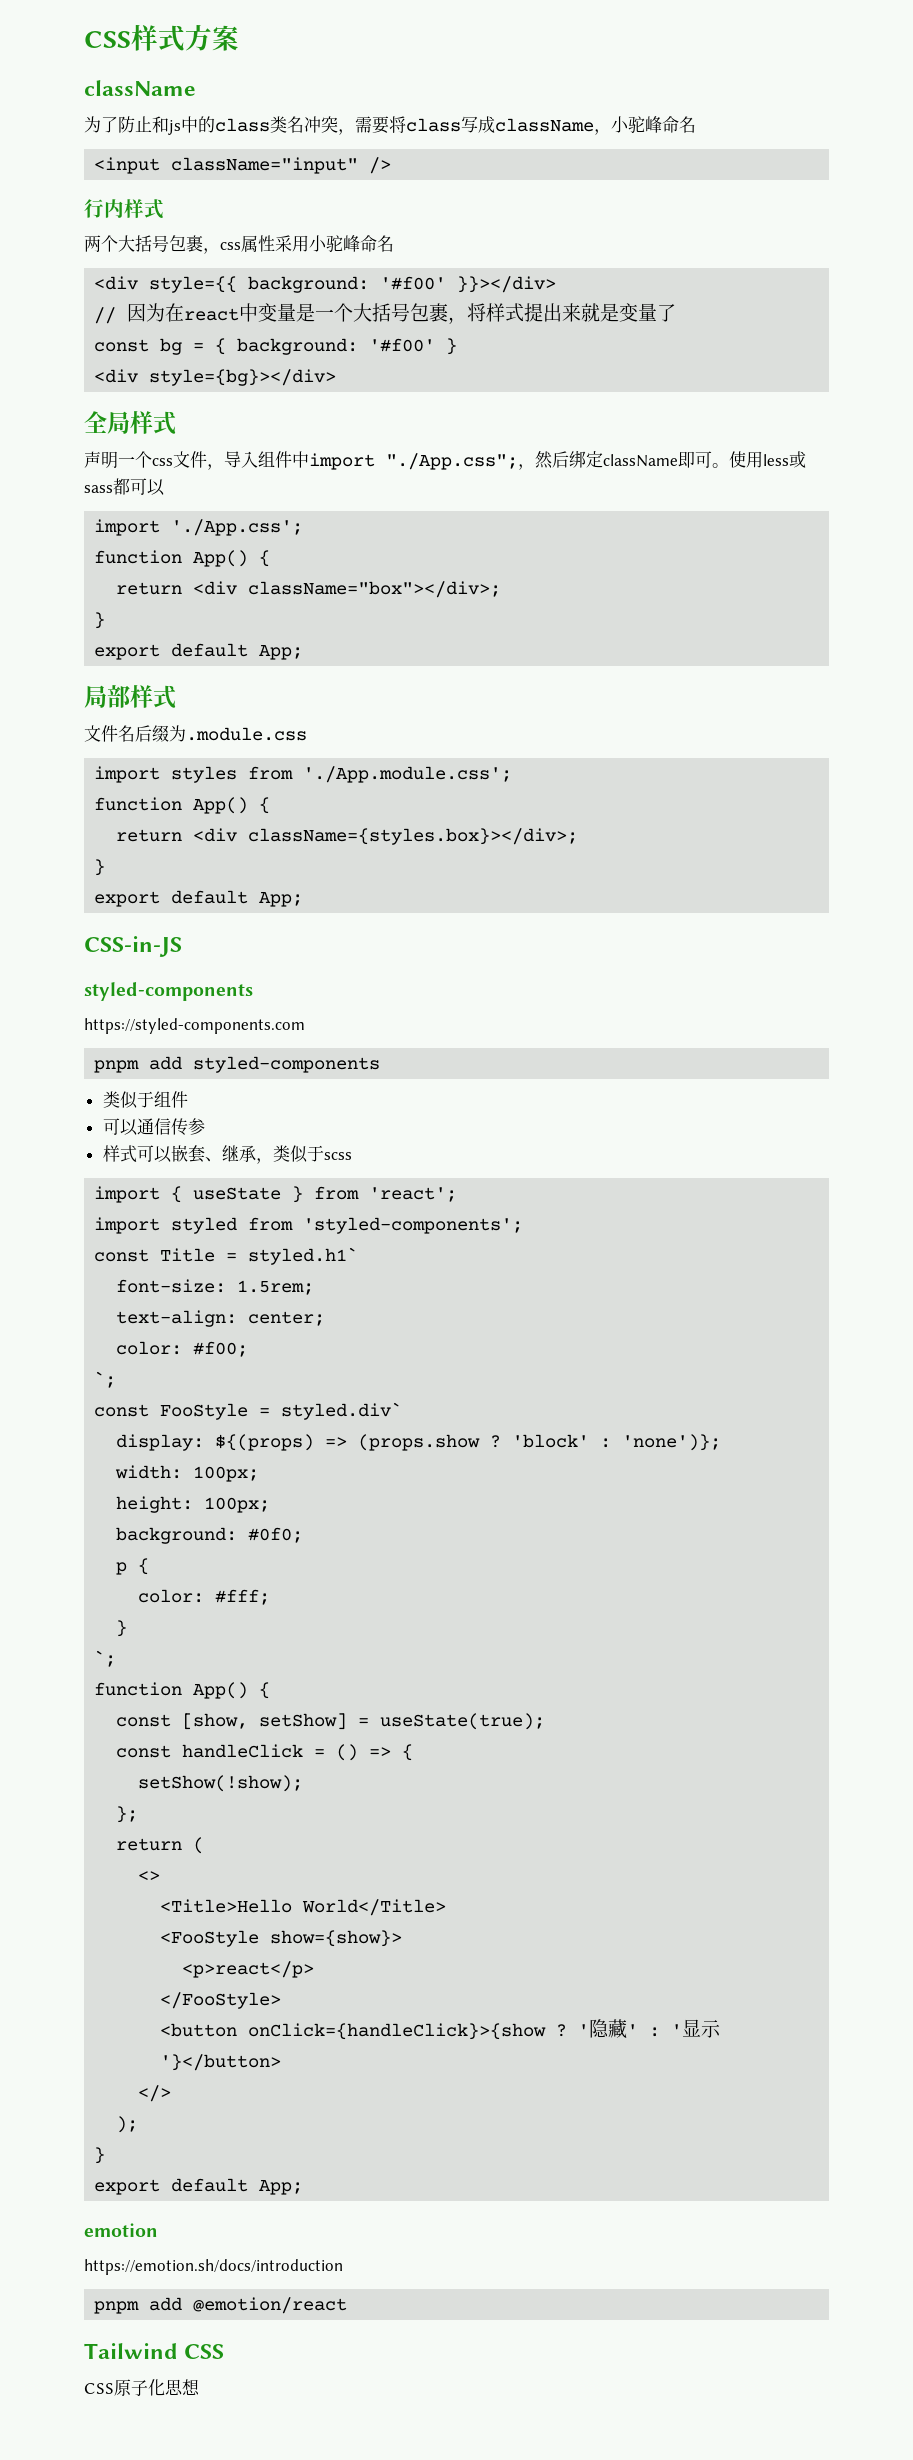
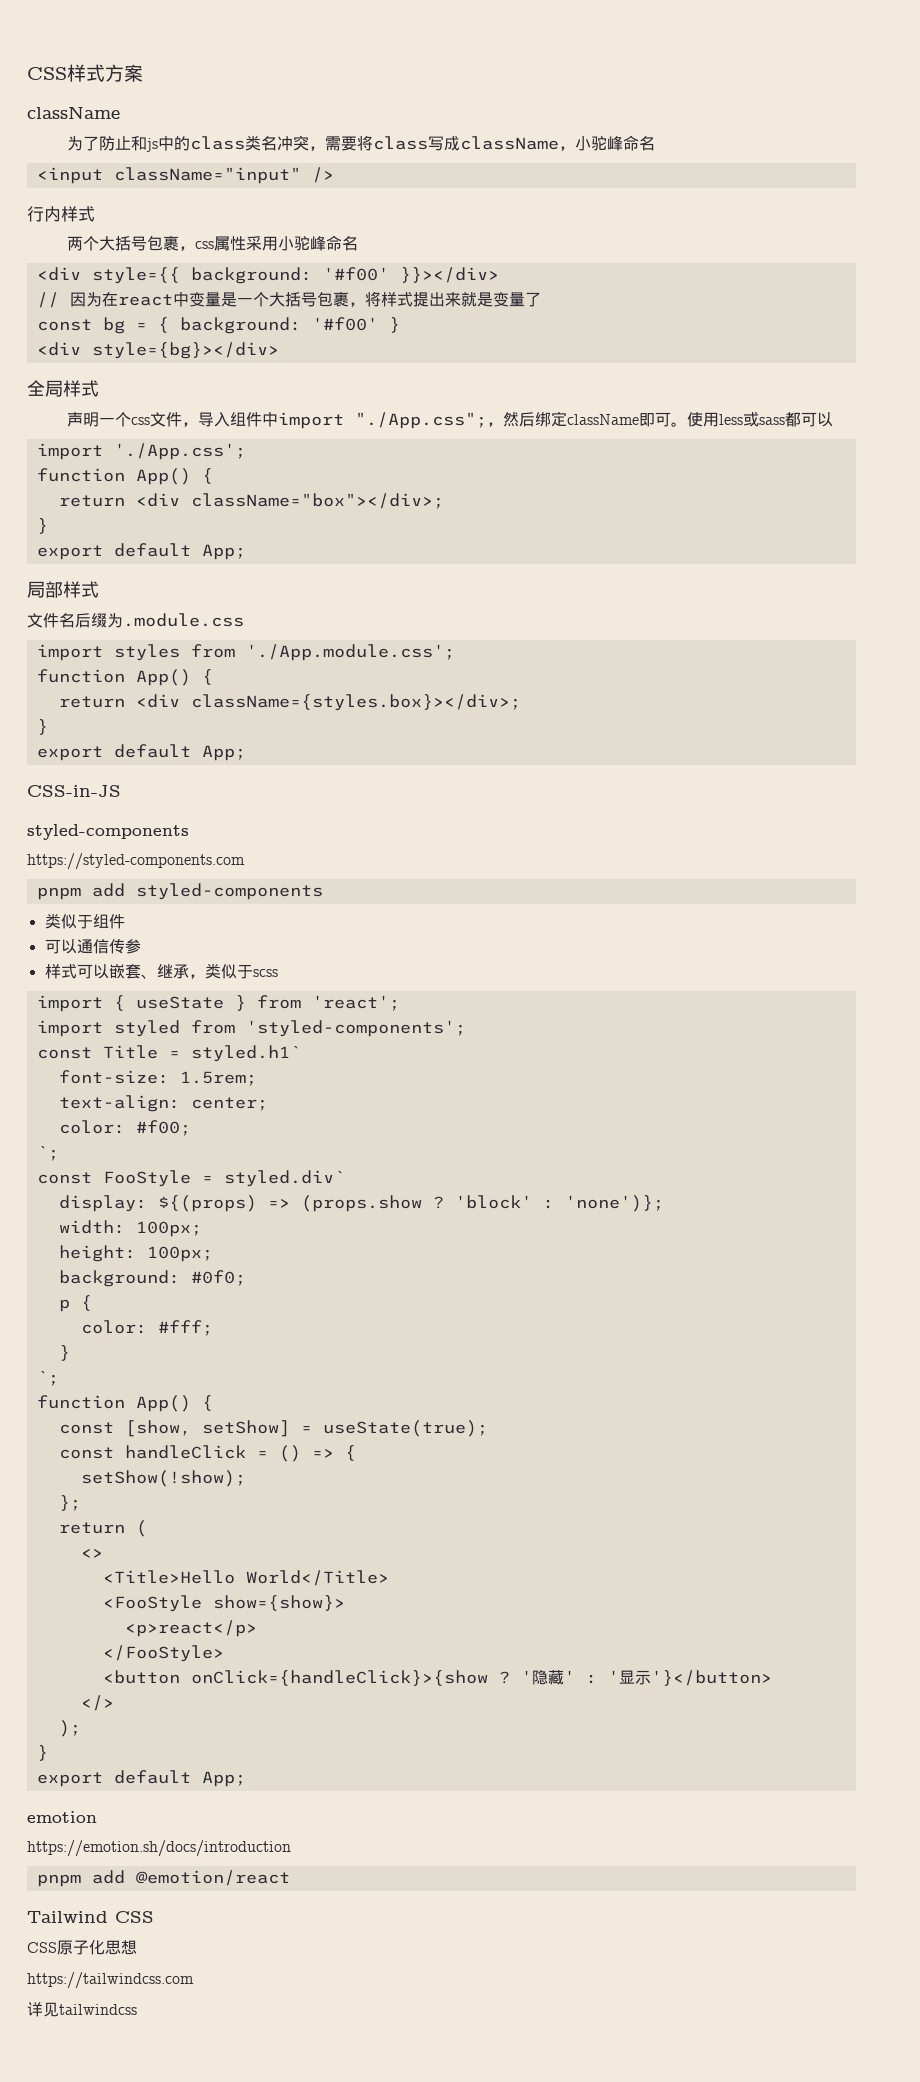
+ https://tailwindcss.com
+ 详见tailwindcss

